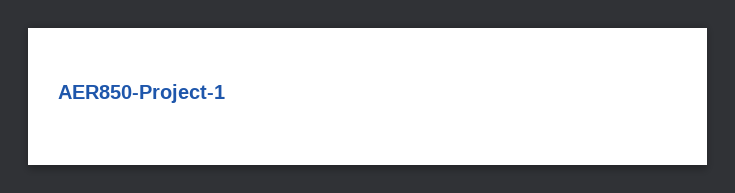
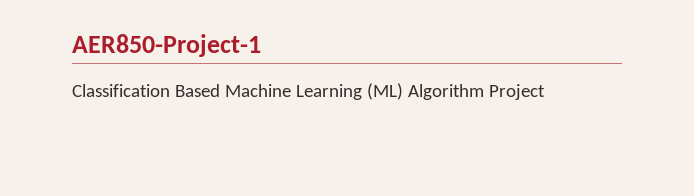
+ Classification Based Machine Learning (ML) Algorithm Project

